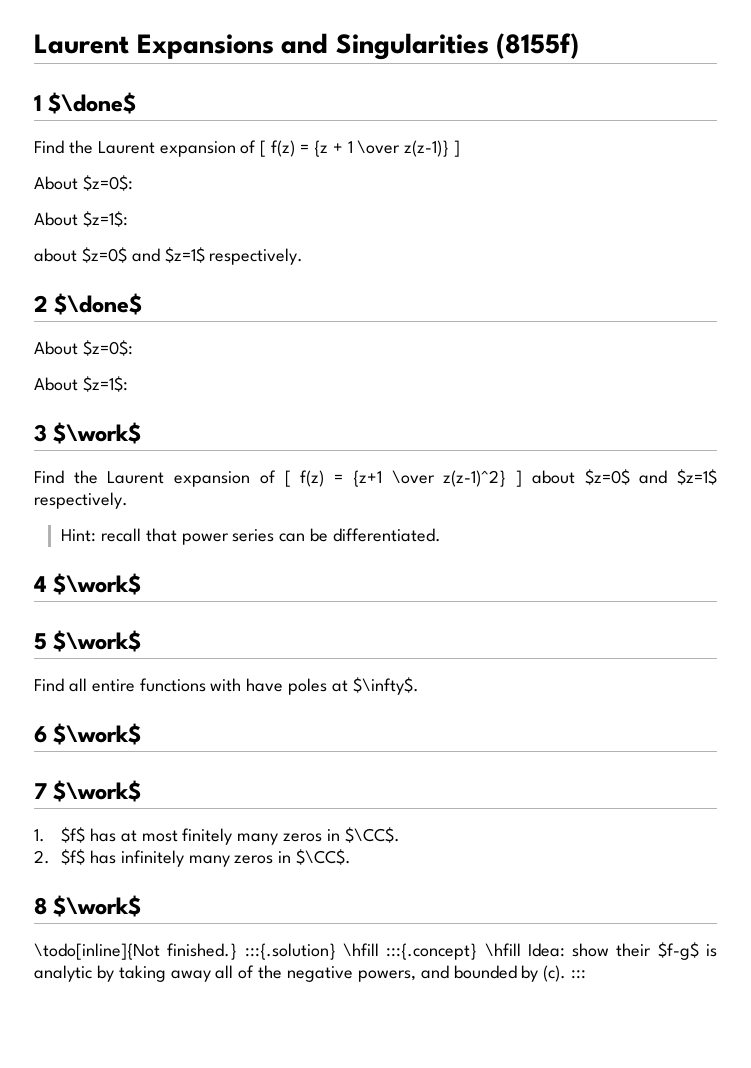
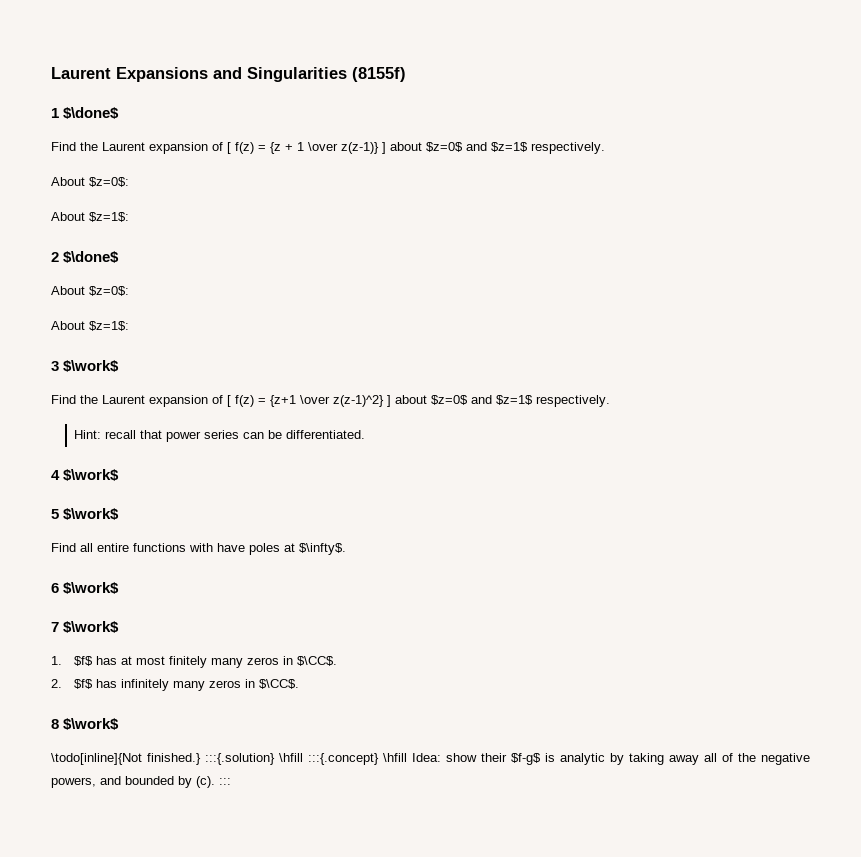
- Find the Laurent expansion of [ f(z) = {z + 1 \over z(z-1)} ]
+ Find the Laurent expansion of [ f(z) = {z + 1 \over z(z-1)} ] about $z=0$ and $z=1$ respectively.
  About $z=0$:
  About $z=1$:
- about $z=0$ and $z=1$ respectively.

